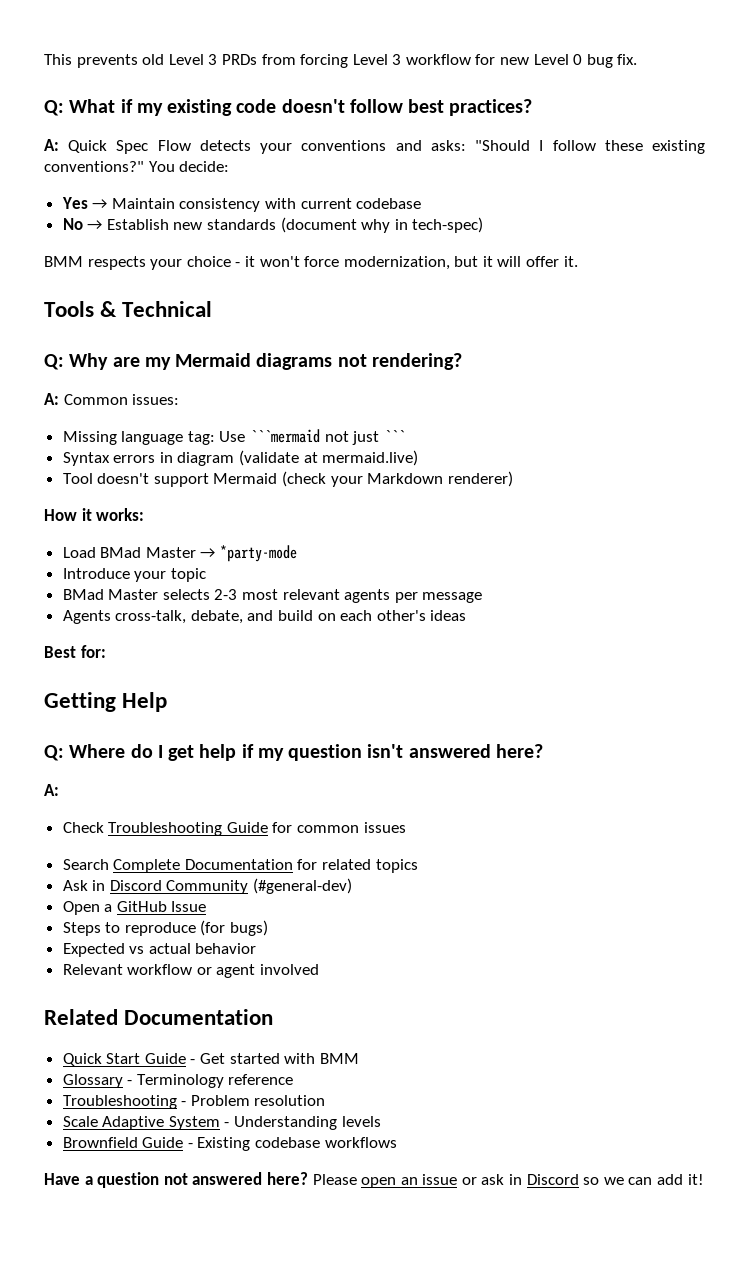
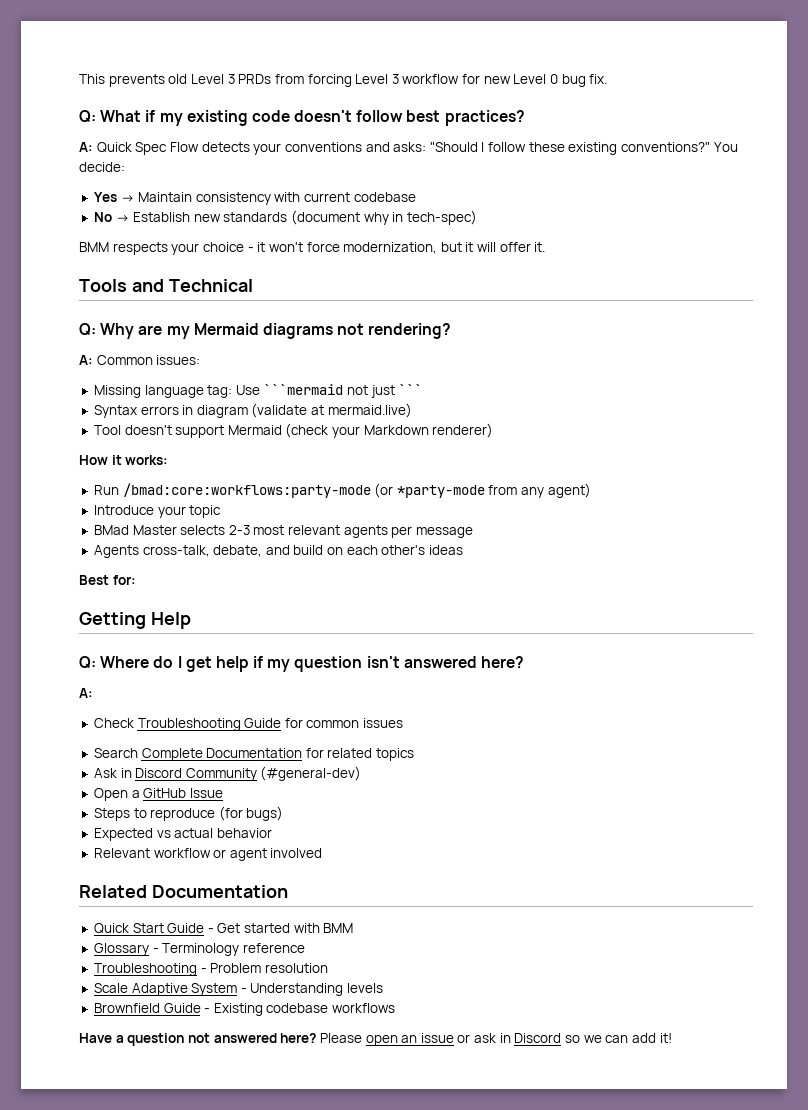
- Tools & Technical
+ Tools and Technical
- Load BMad Master → *party-mode
+ Run /bmad:core:workflows:party-mode (or *party-mode from any agent)

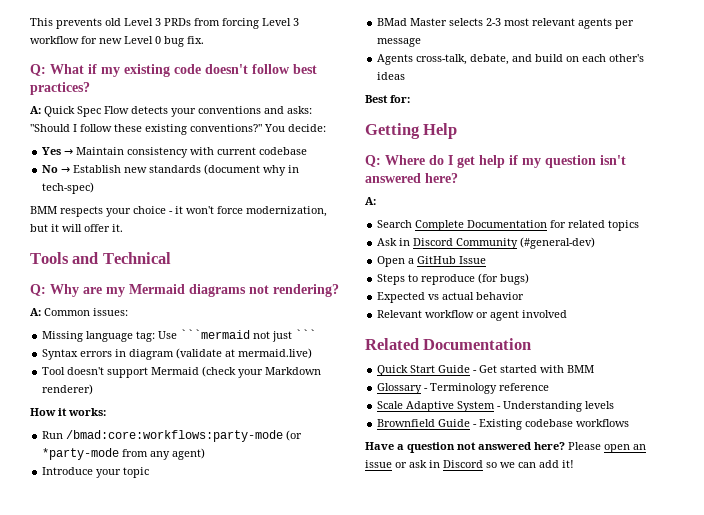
- Check Troubleshooting Guide for common issues
- Troubleshooting - Problem resolution

